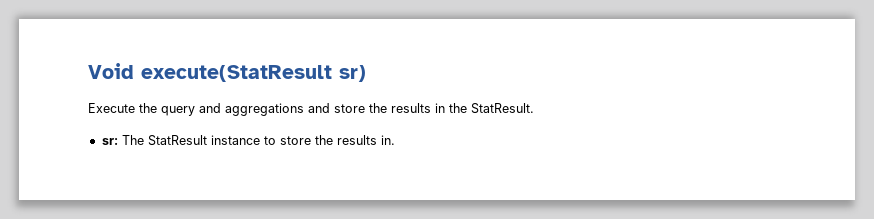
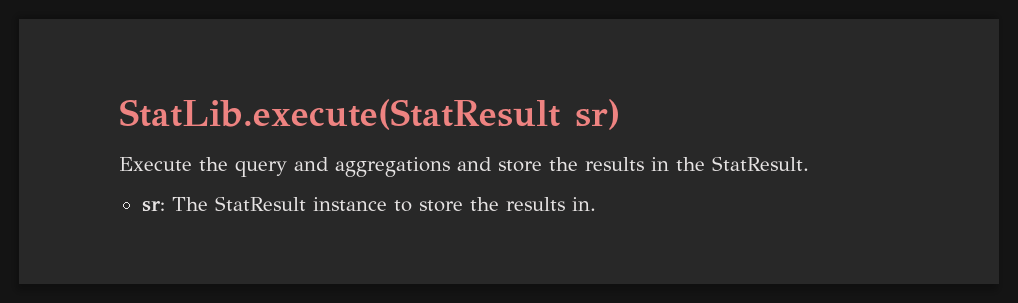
- Void execute(StatResult sr)
+ StatLib.execute(StatResult sr)

